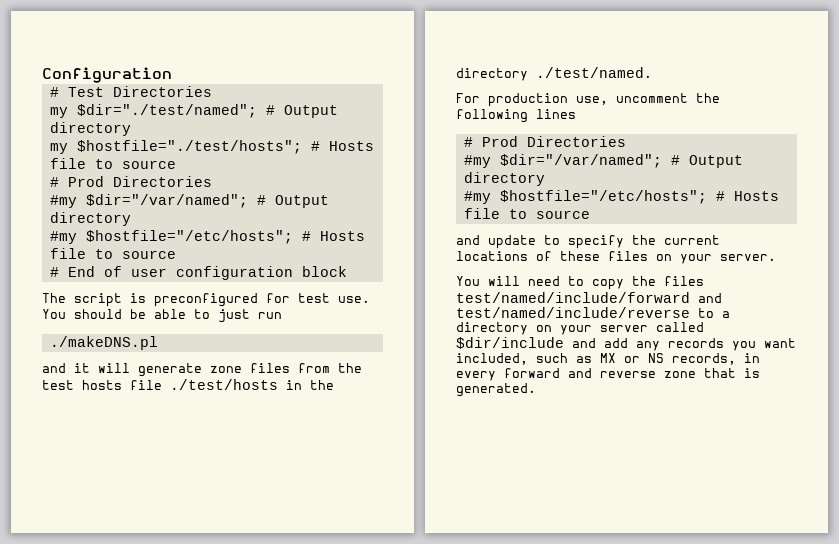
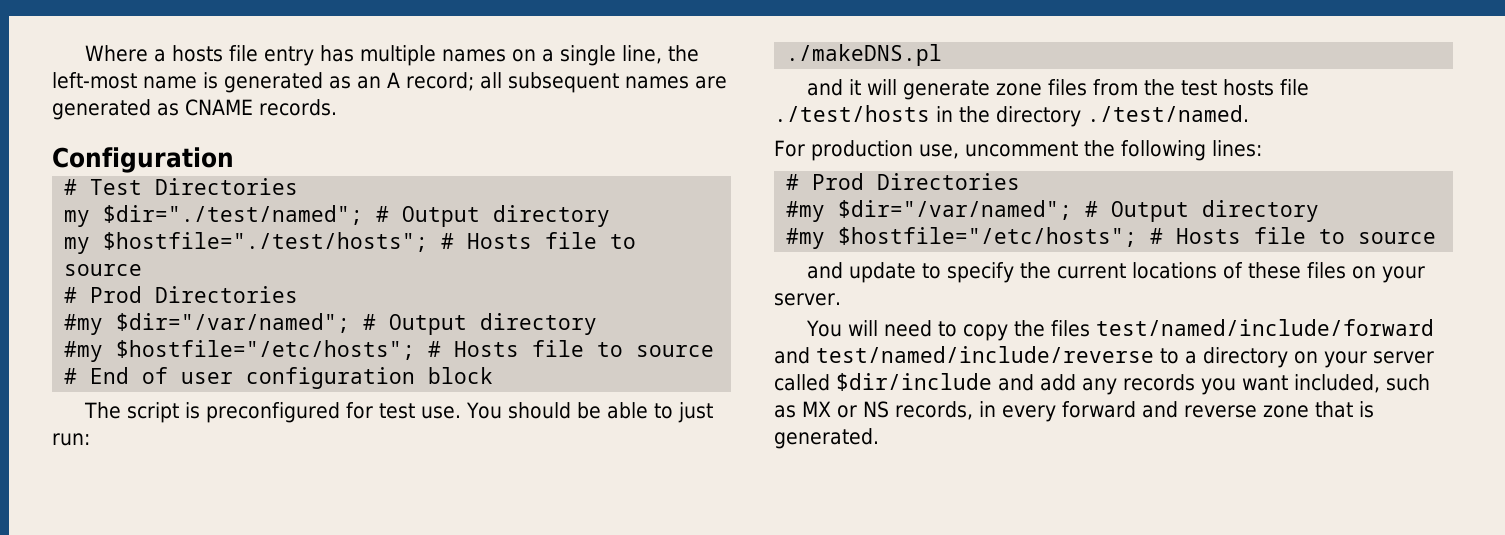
+ Where a hosts file entry has multiple names on a single line, the left-most name is generated as an A record; all subsequent names are generated as CNAME records.
- You should be able to just run
+ You should be able to just run:
- For production use, uncomment the following lines
+ For production use, uncomment the following lines:

